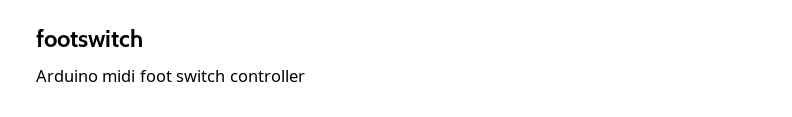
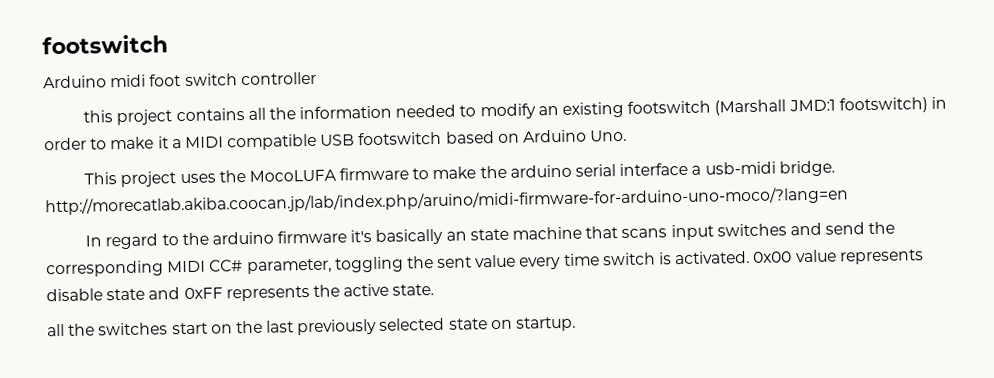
+ this project contains all the information needed to modify an existing footswitch (Marshall JMD:1 footswitch) in order to make it a MIDI compatible USB footswitch based on Arduino Uno.
+ This project uses the MocoLUFA firmware to make the arduino serial interface a usb-midi bridge. http://morecatlab.akiba.coocan.jp/lab/index.php/aruino/midi-firmware-for-arduino-uno-moco/?lang=en
+ In regard to the arduino firmware it's basically an state machine that scans input switches and send the corresponding MIDI CC# parameter, toggling the sent value every time switch is activated. 0x00 value represents disable state and 0xFF represents the active state.
+ all the switches start on the last previously selected state on startup.

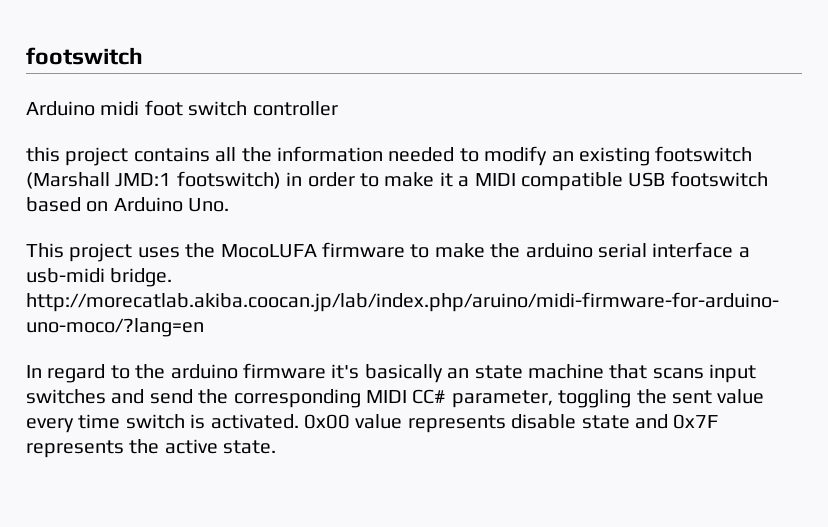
- 0x00 value represents disable state and 0xFF represents the active state.
+ 0x00 value represents disable state and 0x7F represents the active state.
- all the switches start on the last previously selected state on startup.

